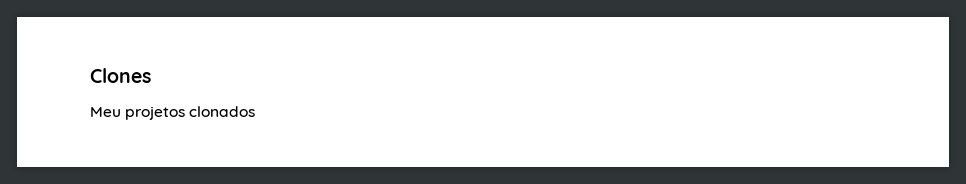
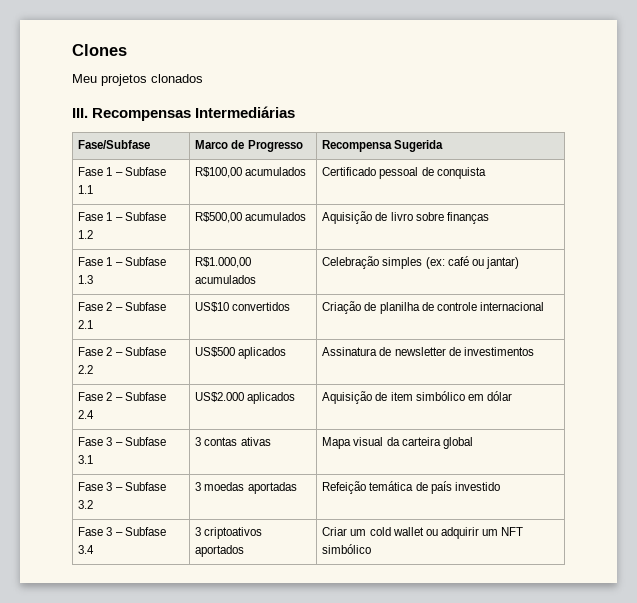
+ III. Recompensas Intermediárias
+ Fase/Subfase | Marco de Progresso | Recompensa Sugerida
+ Fase 1 – Subfase 1.1 | R$100,00 acumulados | Certificado pessoal de conquista
+ Fase 1 – Subfase 1.2 | R$500,00 acumulados | Aquisição de livro sobre finanças
+ Fase 1 – Subfase 1.3 | R$1.000,00 acumulados | Celebração simples (ex: café ou jantar)
+ Fase 2 – Subfase 2.1 | US$10 convertidos | Criação de planilha de controle internacional
+ Fase 2 – Subfase 2.2 | US$500 aplicados | Assinatura de newsletter de investimentos
+ Fase 2 – Subfase 2.4 | US$2.000 aplicados | Aquisição de item simbólico em dólar
+ Fase 3 – Subfase 3.1 | 3 contas ativas | Mapa visual da carteira global
+ Fase 3 – Subfase 3.2 | 3 moedas aportadas | Refeição temática de país investido
+ Fase 3 – Subfase 3.4 | 3 criptoativos aportados | Criar um cold wallet ou adquirir um NFT simbólico

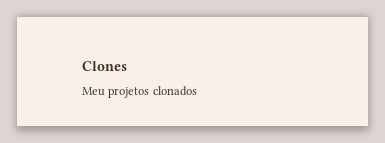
- III. Recompensas Intermediárias
- Fase/Subfase | Marco de Progresso | Recompensa Sugerida
- Fase 1 – Subfase 1.1 | R$100,00 acumulados | Certificado pessoal de conquista
- Fase 1 – Subfase 1.2 | R$500,00 acumulados | Aquisição de livro sobre finanças
- Fase 1 – Subfase 1.3 | R$1.000,00 acumulados | Celebração simples (ex: café ou jantar)
- Fase 2 – Subfase 2.1 | US$10 convertidos | Criação de planilha de controle internacional
- Fase 2 – Subfase 2.2 | US$500 aplicados | Assinatura de newsletter de investimentos
- Fase 2 – Subfase 2.4 | US$2.000 aplicados | Aquisição de item simbólico em dólar
- Fase 3 – Subfase 3.1 | 3 contas ativas | Mapa visual da carteira global
- Fase 3 – Subfase 3.2 | 3 moedas aportadas | Refeição temática de país investido
- Fase 3 – Subfase 3.4 | 3 criptoativos aportados | Criar um cold wallet ou adquirir um NFT simbólico

